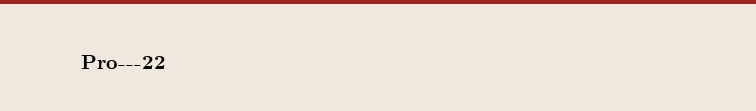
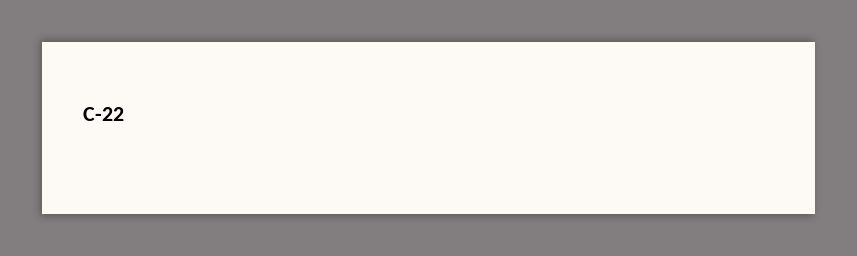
- Pro---22
+ C-22

